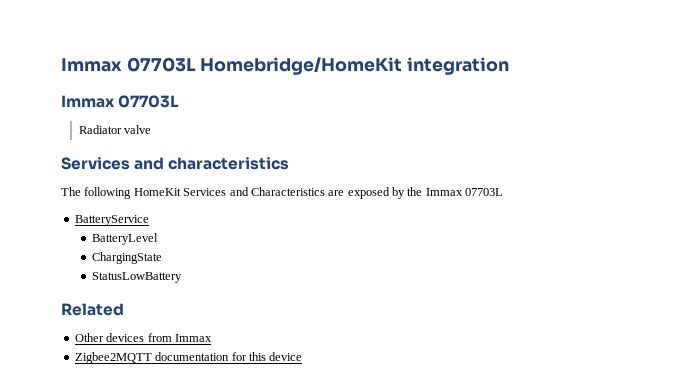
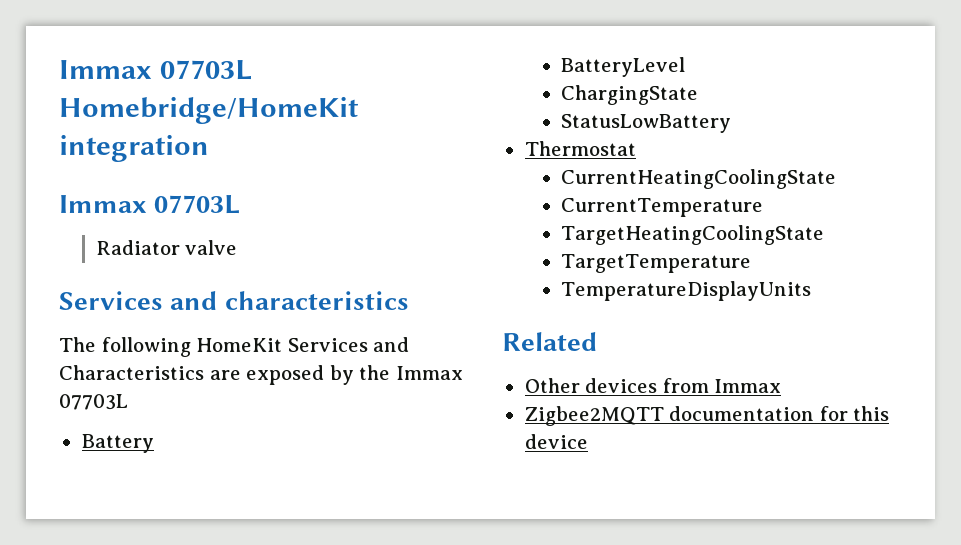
- BatteryService
+ Battery
+ Thermostat
+ CurrentHeatingCoolingState
+ CurrentTemperature
+ TargetHeatingCoolingState
+ TargetTemperature
+ TemperatureDisplayUnits

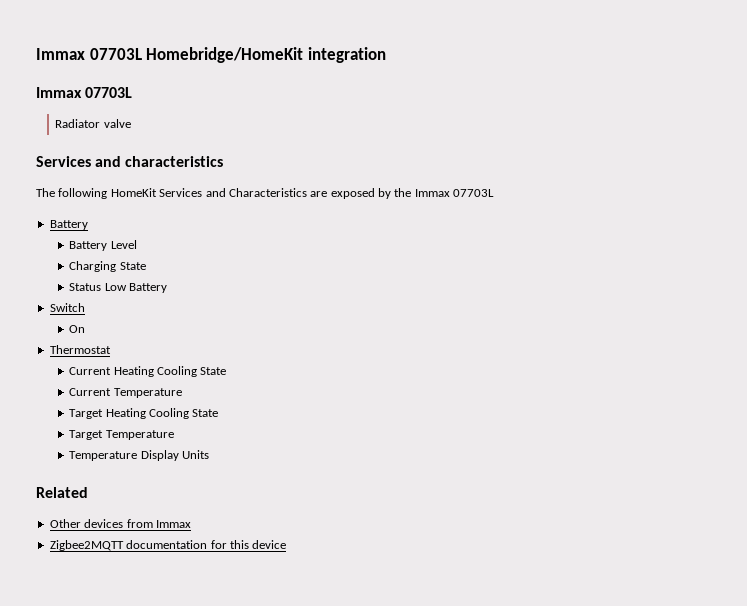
- BatteryLevel
- ChargingState
- StatusLowBattery
+ Battery Level
+ Charging State
+ Status Low Battery
+ Switch
+ On
  Thermostat
- CurrentHeatingCoolingState
- CurrentTemperature
- TargetHeatingCoolingState
- TargetTemperature
- TemperatureDisplayUnits
+ Current Heating Cooling State
+ Current Temperature
+ Target Heating Cooling State
+ Target Temperature
+ Temperature Display Units

